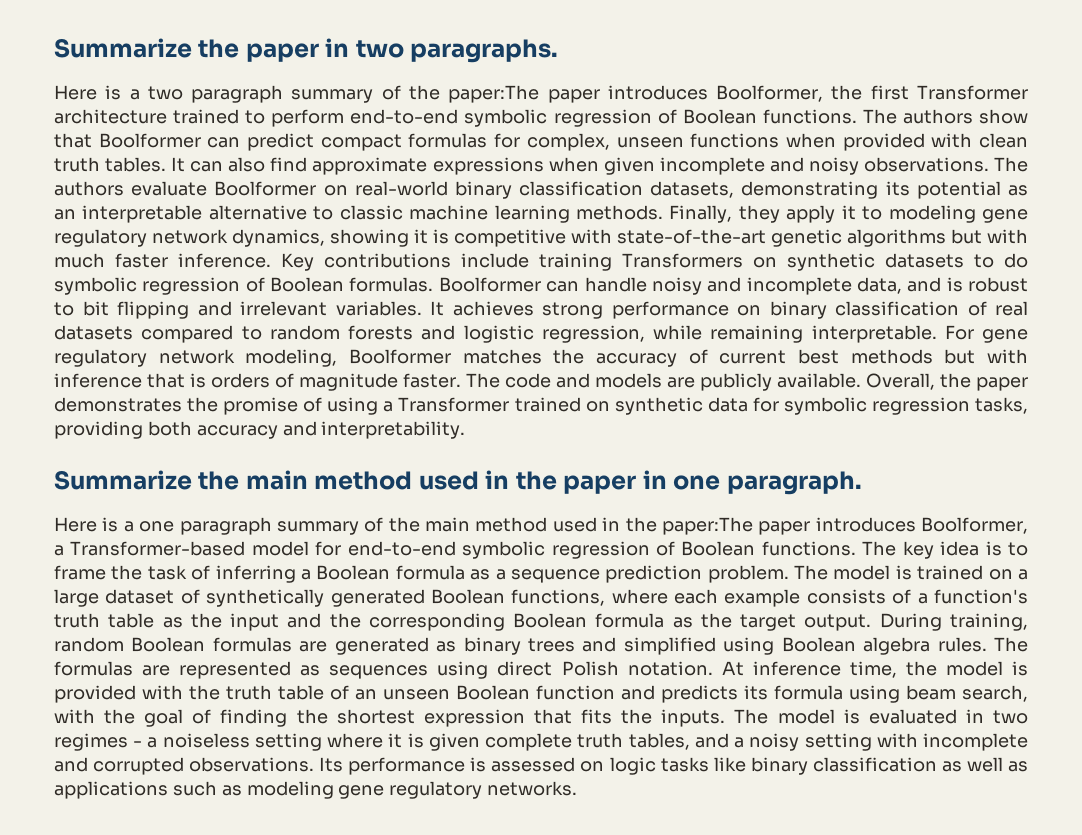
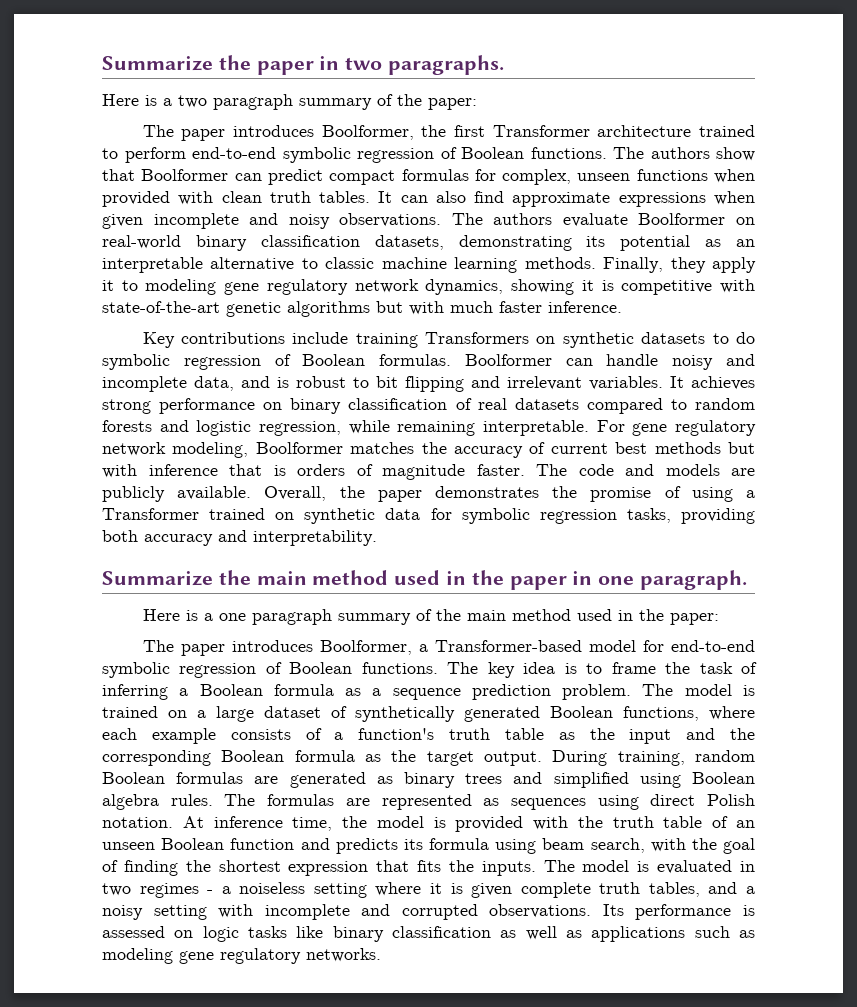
- Here is a two paragraph summary of the paper:The paper introduces Boolformer, the first Transformer architecture trained to perform end-to-end symbolic regression of Boolean functions.
+ Here is a two paragraph summary of the paper:
+ The paper introduces Boolformer, the first Transformer architecture trained to perform end-to-end symbolic regression of Boolean functions.
- Finally, they apply it to modeling gene regulatory network dynamics, showing it is competitive with state-of-the-art genetic algorithms but with much faster inference. Key contributions include training Transformers on synthetic datasets to do symbolic regression of Boolean formulas.
+ Finally, they apply it to modeling gene regulatory network dynamics, showing it is competitive with state-of-the-art genetic algorithms but with much faster inference.
+ Key contributions include training Transformers on synthetic datasets to do symbolic regression of Boolean formulas.
- Here is a one paragraph summary of the main method used in the paper:The paper introduces Boolformer, a Transformer-based model for end-to-end symbolic regression of Boolean functions.
+ Here is a one paragraph summary of the main method used in the paper:
+ The paper introduces Boolformer, a Transformer-based model for end-to-end symbolic regression of Boolean functions.

